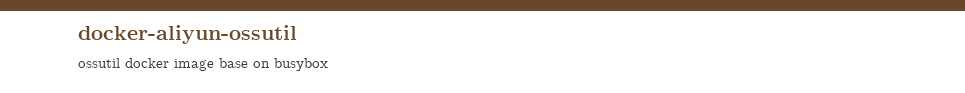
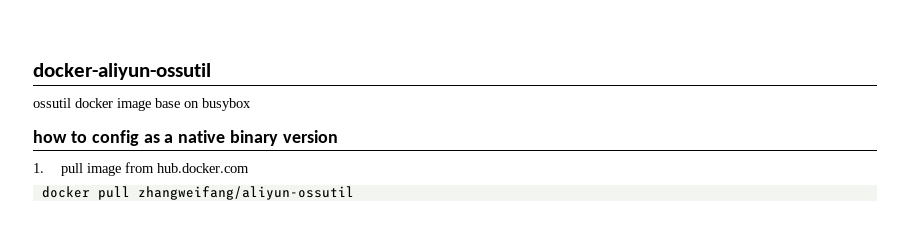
+ how to config as a native binary version
+ 1. pull image from hub.docker.com
+ docker pull zhangweifang/aliyun-ossutil

